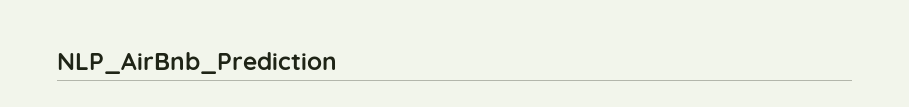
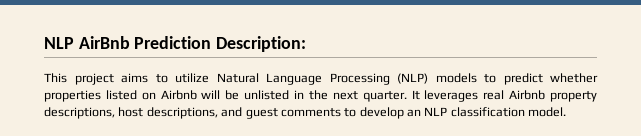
- NLP_AirBnb_Prediction
+ NLP AirBnb Prediction Description:
+ This project aims to utilize Natural Language Processing (NLP) models to predict whether properties listed on Airbnb will be unlisted in the next quarter. It leverages real Airbnb property descriptions, host descriptions, and guest comments to develop an NLP classification model.

